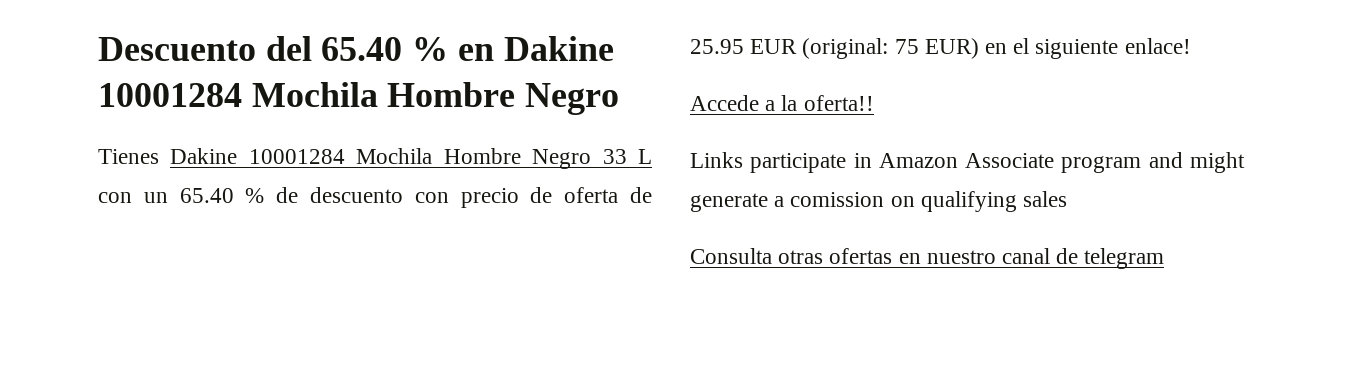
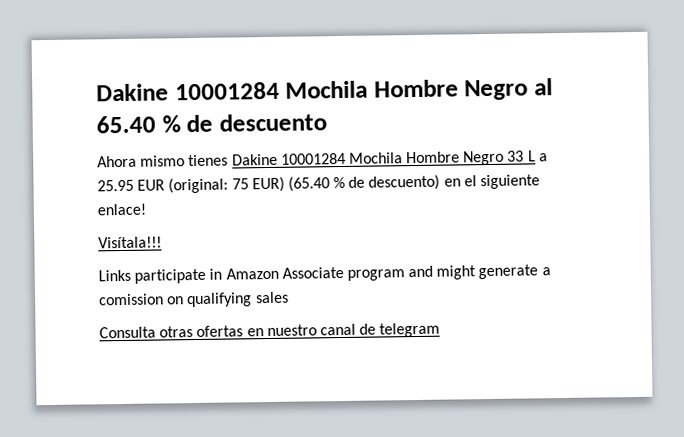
- Descuento del 65.40 % en Dakine 10001284 Mochila Hombre Negro
- Tienes Dakine 10001284 Mochila Hombre Negro 33 L con un 65.40 % de descuento con precio de oferta de 25.95 EUR (original: 75 EUR) en el siguiente enlace!
+ Dakine 10001284 Mochila Hombre Negro al 65.40 % de descuento
+ Ahora mismo tienes Dakine 10001284 Mochila Hombre Negro 33 L a 25.95 EUR (original: 75 EUR) (65.40 % de descuento) en el siguiente enlace!
- Accede a la oferta!!
+ Visítala!!!

